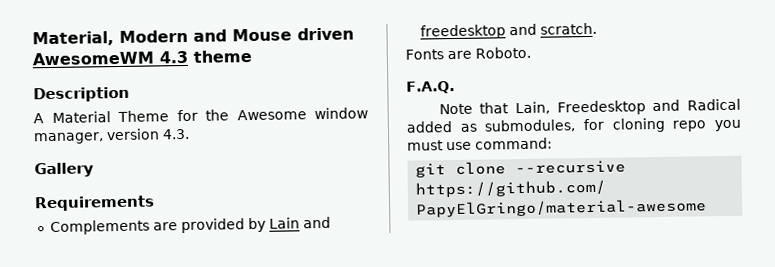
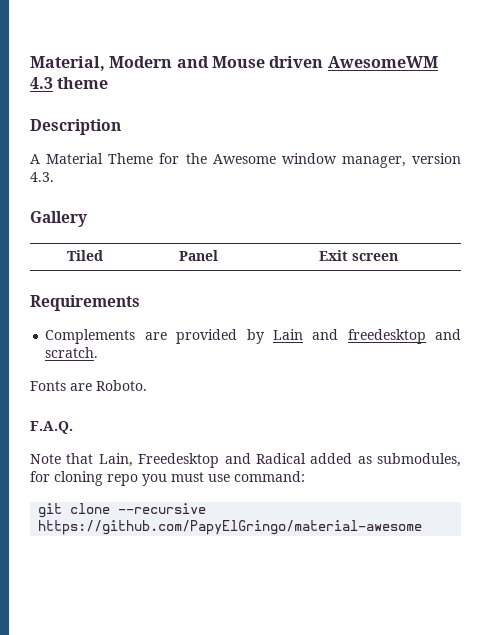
+ Tiled | Panel | Exit screen

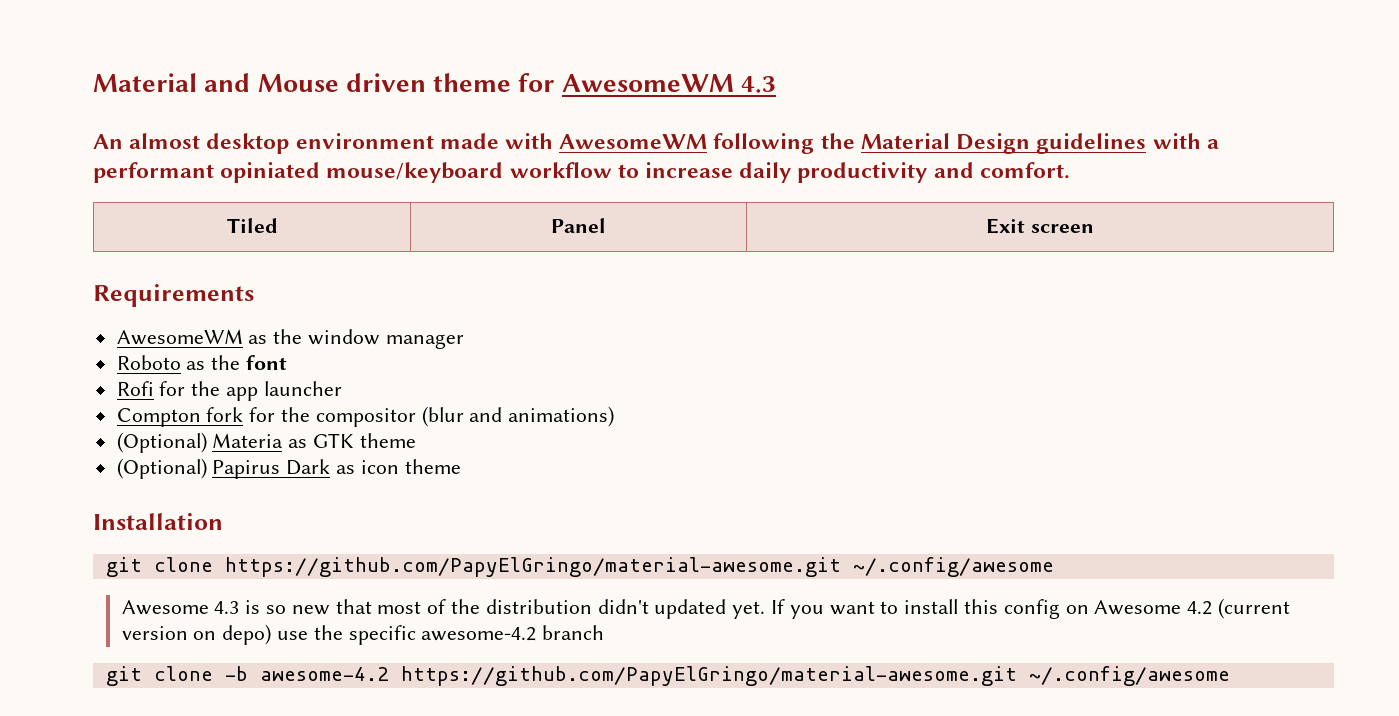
- Material, Modern and Mouse driven AwesomeWM 4.3 theme
- Description
- A Material Theme for the Awesome window manager, version 4.3.
- Gallery
+ Material and Mouse driven theme for AwesomeWM 4.3
+ An almost desktop environment made with AwesomeWM following the Material Design guidelines with a performant opiniated mouse/keyboard workflow to increase daily productivity and comfort.
- Complements are provided by Lain and freedesktop and scratch.
- Fonts are Roboto.
- F.A.Q.
- Note that Lain, Freedesktop and Radical added as submodules, for cloning repo you must use command:
- git clone --recursive https://github.com/PapyElGringo/material-awesome
+ AwesomeWM as the window manager
+ Roboto as the font
+ Rofi for the app launcher
+ Compton fork for the compositor (blur and animations)
+ (Optional) Materia as GTK theme
+ (Optional) Papirus Dark as icon theme
+ Installation
+ git clone https://github.com/PapyElGringo/material-awesome.git ~/.config/awesome
+ Awesome 4.3 is so new that most of the distribution didn't updated yet. If you want to install this config on Awesome 4.2 (current version on depo) use the specific awesome-4.2 branch
+ git clone -b awesome-4.2 https://github.com/PapyElGringo/material-awesome.git ~/.config/awesome

